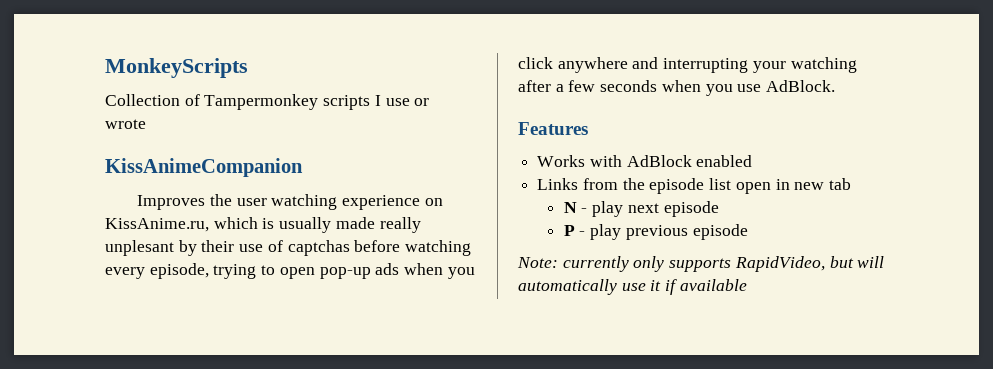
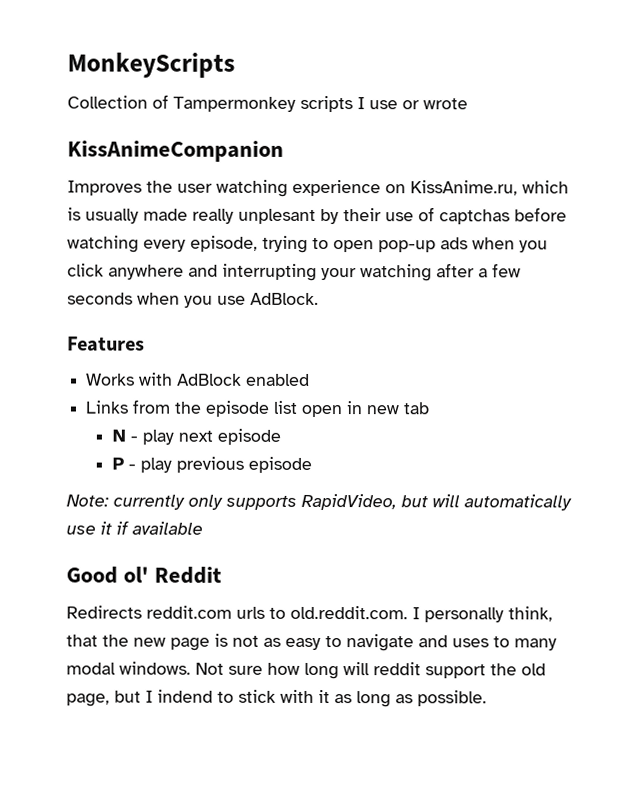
+ Good ol' Reddit
+ Redirects reddit.com urls to old.reddit.com. I personally think, that the new page is not as easy to navigate and uses to many modal windows. Not sure how long will reddit support the old page, but I indend to stick with it as long as possible.

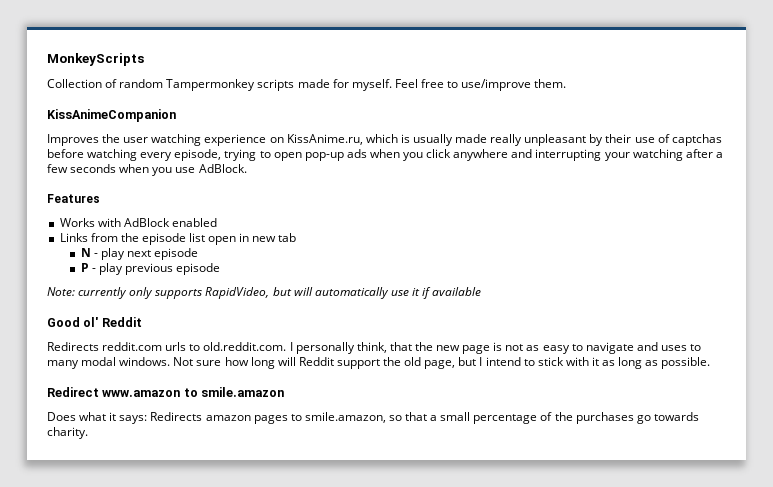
- Collection of Tampermonkey scripts I use or wrote
+ Collection of random Tampermonkey scripts made for myself. Feel free to use/improve them.
- Improves the user watching experience on KissAnime.ru, which is usually made really unplesant by their use of captchas before watching every episode, trying to open pop-up ads when you click anywhere and interrupting your watching after a few seconds when you use AdBlock.
+ Improves the user watching experience on KissAnime.ru, which is usually made really unpleasant by their use of captchas before watching every episode, trying to open pop-up ads when you click anywhere and interrupting your watching after a few seconds when you use AdBlock.
- Not sure how long will reddit support the old page, but I indend to stick with it as long as possible.
+ Not sure how long will Reddit support the old page, but I intend to stick with it as long as possible.
+ Redirect www.amazon to smile.amazon
+ Does what it says: Redirects amazon pages to smile.amazon, so that a small percentage of the purchases go towards charity.

